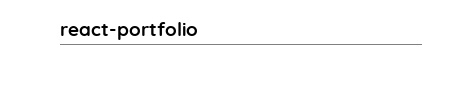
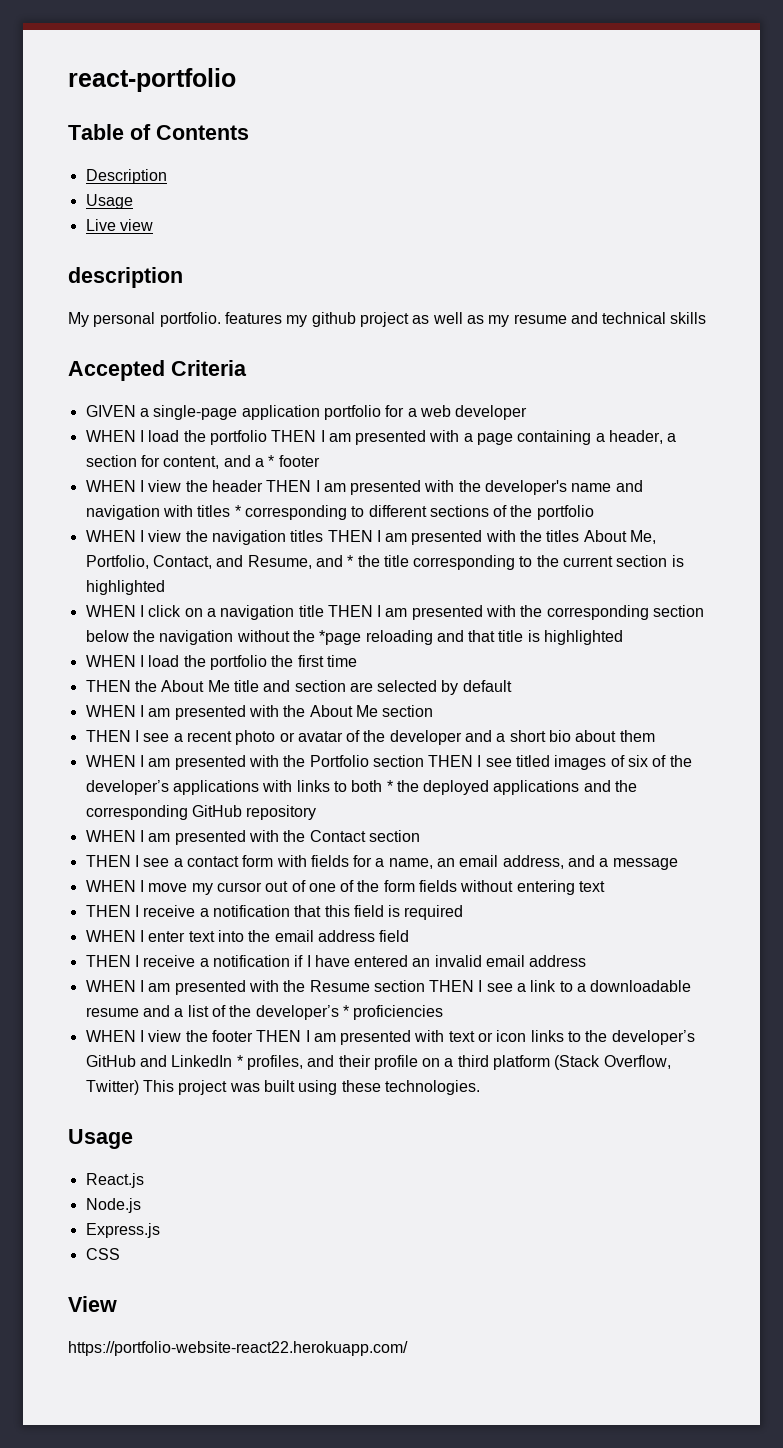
+ Table of Contents
+ Description
+ Usage
+ Live view
+ description
+ My personal portfolio. features my github project as well as my resume and technical skills
+ Accepted Criteria
+ GIVEN a single-page application portfolio for a web developer
+ WHEN I load the portfolio THEN I am presented with a page containing a header, a section for content, and a * footer
+ WHEN I view the header THEN I am presented with the developer's name and navigation with titles * corresponding to different sections of the portfolio
+ WHEN I view the navigation titles THEN I am presented with the titles About Me, Portfolio, Contact, and Resume, and * the title corresponding to the current section is highlighted
+ WHEN I click on a navigation title THEN I am presented with the corresponding section below the navigation without the *page reloading and that title is highlighted
+ WHEN I load the portfolio the first time
+ THEN the About Me title and section are selected by default
+ WHEN I am presented with the About Me section
+ THEN I see a recent photo or avatar of the developer and a short bio about them
+ WHEN I am presented with the Portfolio section THEN I see titled images of six of the developer’s applications with links to both * the deployed applications and the corresponding GitHub repository
+ WHEN I am presented with the Contact section
+ THEN I see a contact form with fields for a name, an email address, and a message
+ WHEN I move my cursor out of one of the form fields without entering text
+ THEN I receive a notification that this field is required
+ WHEN I enter text into the email address field
+ THEN I receive a notification if I have entered an invalid email address
+ WHEN I am presented with the Resume section THEN I see a link to a downloadable resume and a list of the developer’s * proficiencies
+ WHEN I view the footer THEN I am presented with text or icon links to the developer’s GitHub and LinkedIn * profiles, and their profile on a third platform (Stack Overflow, Twitter) This project was built using these technologies.
+ Usage
+ React.js
+ Node.js
+ Express.js
+ CSS
+ View
+ https://portfolio-website-react22.herokuapp.com/

